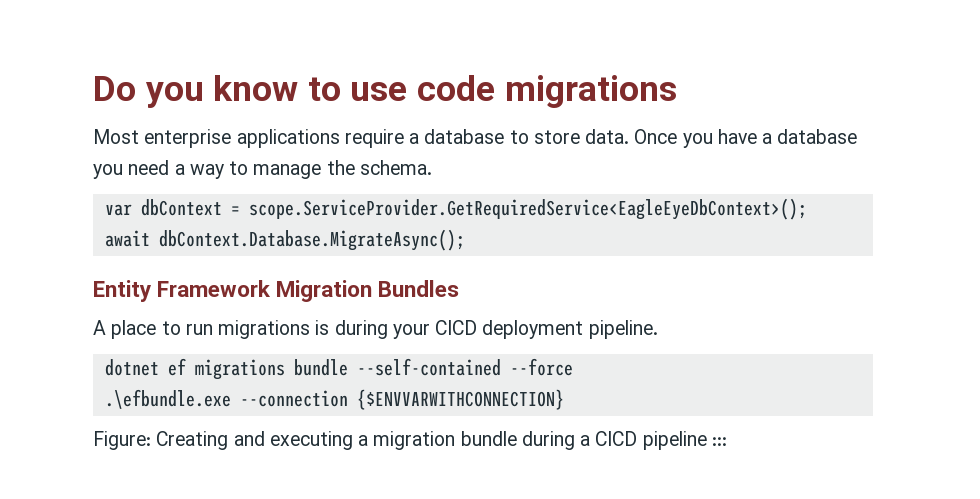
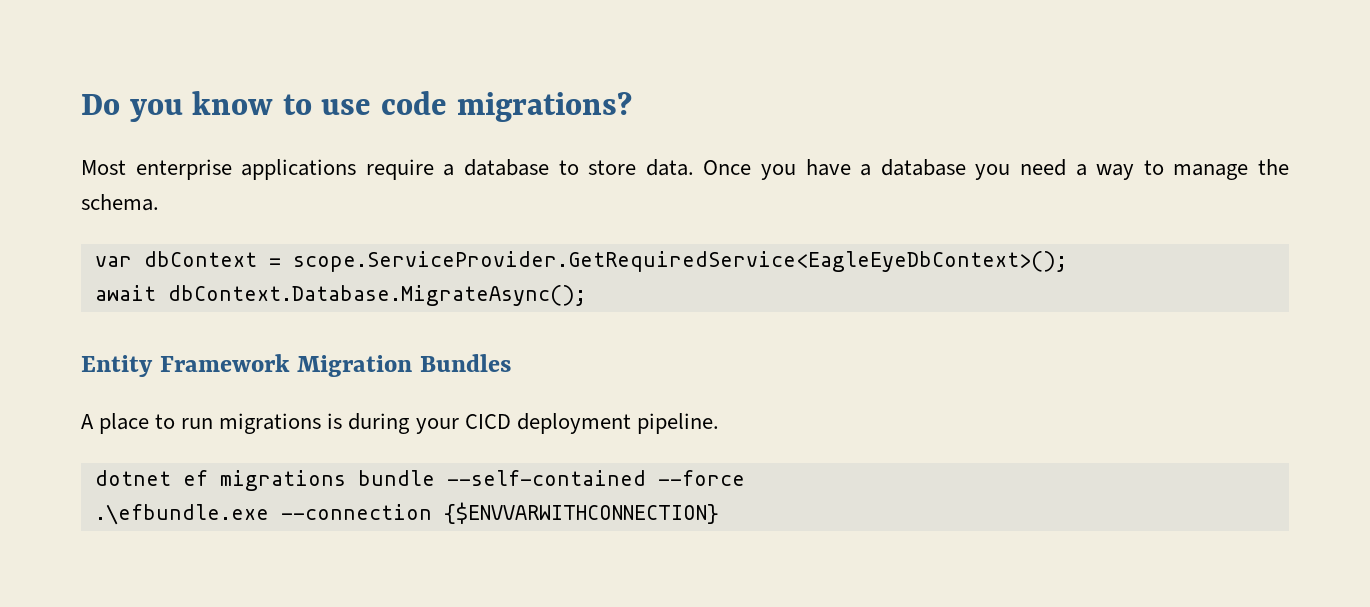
- Do you know to use code migrations
+ Do you know to use code migrations?
- Figure: Creating and executing a migration bundle during a CICD pipeline :::

